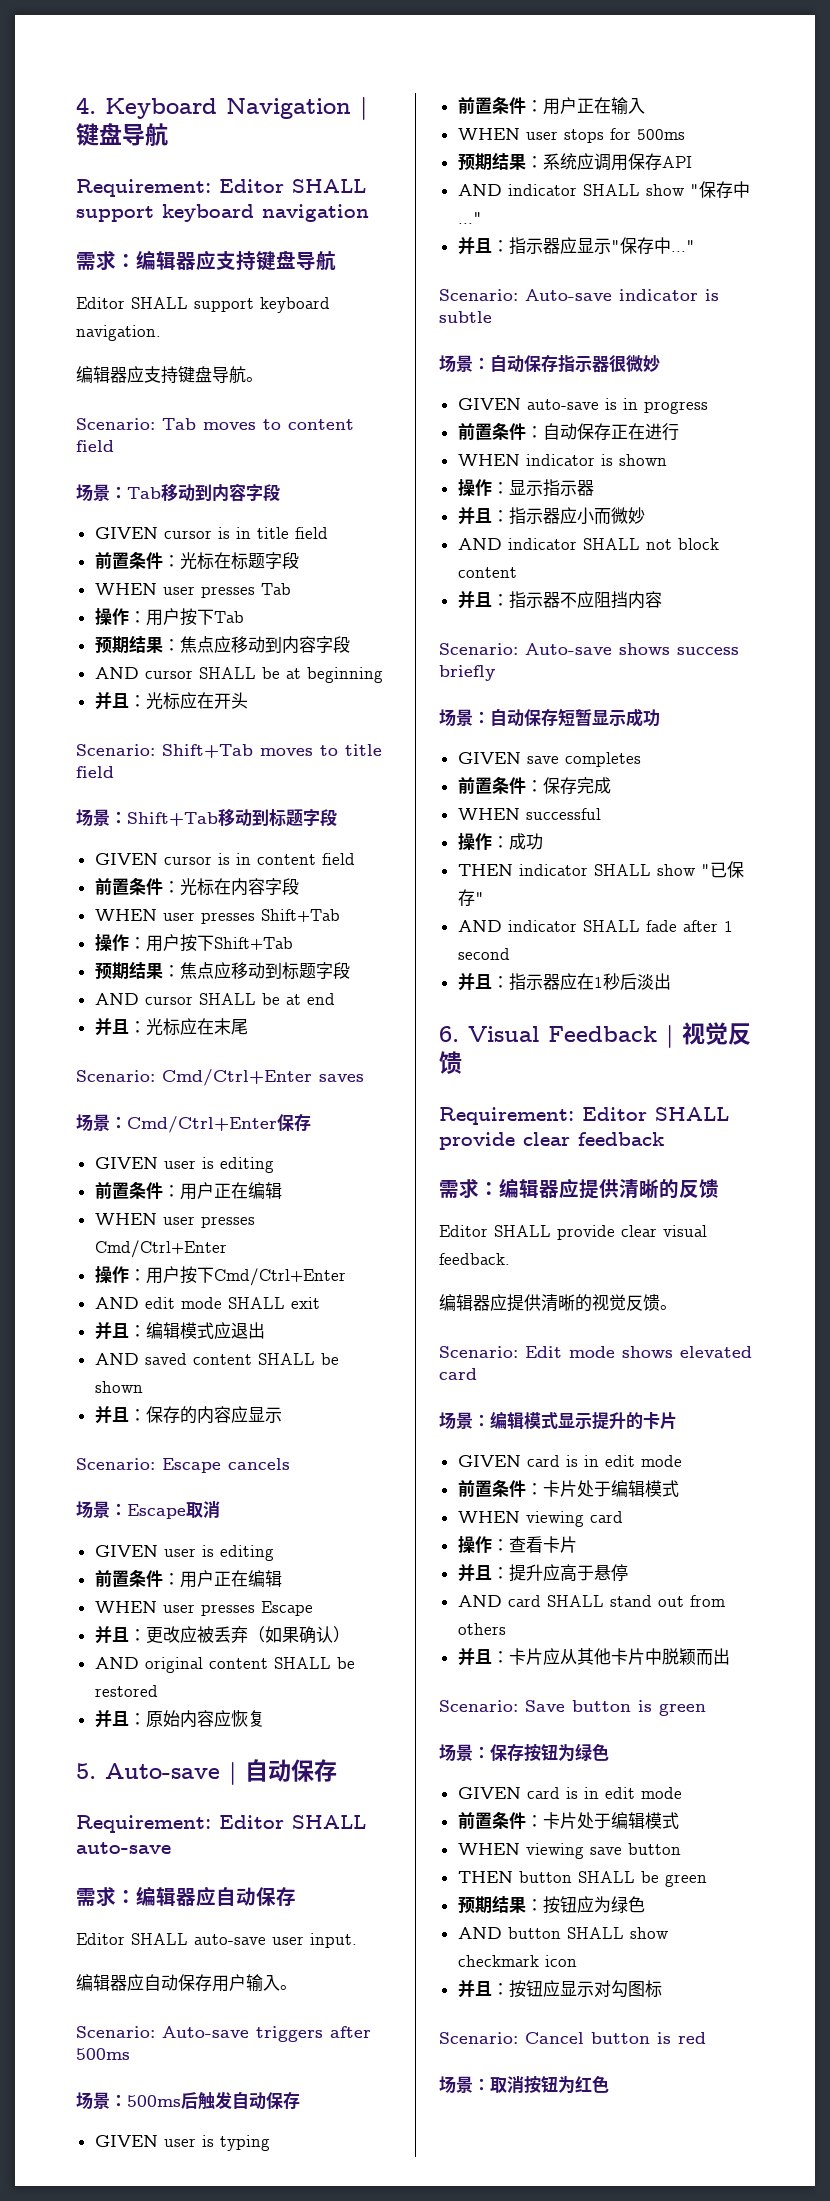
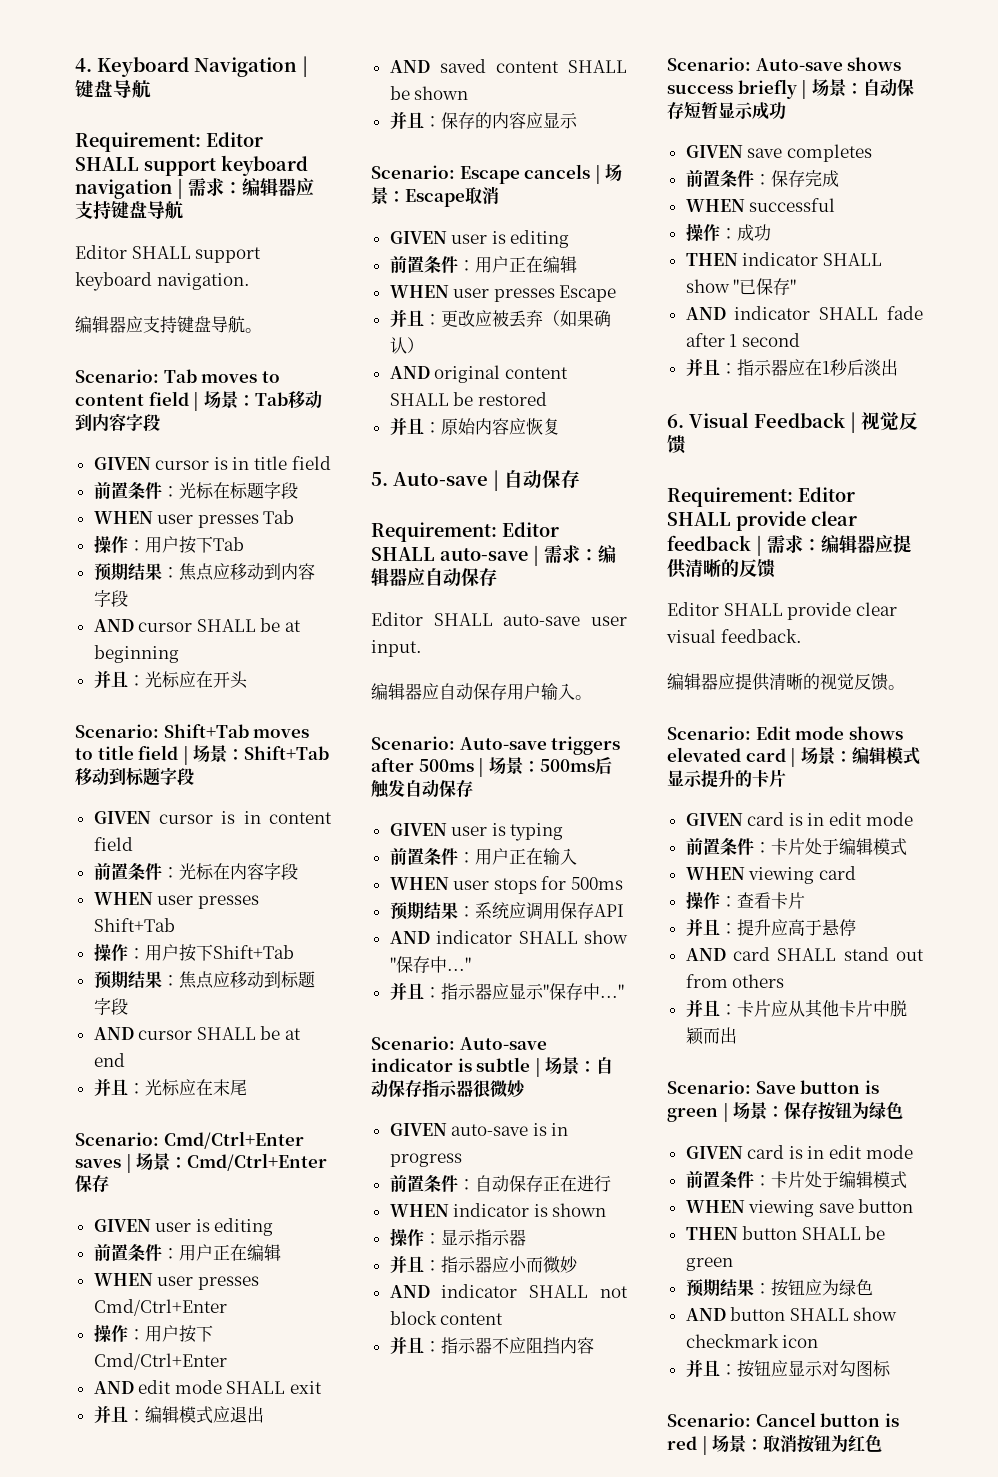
- Requirement: Editor SHALL support keyboard navigation
- 需求：编辑器应支持键盘导航
+ Requirement: Editor SHALL support keyboard navigation | 需求：编辑器应支持键盘导航
- Scenario: Tab moves to content field
- 场景：Tab移动到内容字段
+ Scenario: Tab moves to content field | 场景：Tab移动到内容字段
- Scenario: Shift+Tab moves to title field
- 场景：Shift+Tab移动到标题字段
+ Scenario: Shift+Tab moves to title field | 场景：Shift+Tab移动到标题字段
- Scenario: Cmd/Ctrl+Enter saves
- 场景：Cmd/Ctrl+Enter保存
+ Scenario: Cmd/Ctrl+Enter saves | 场景：Cmd/Ctrl+Enter保存
- Scenario: Escape cancels
- 场景：Escape取消
+ Scenario: Escape cancels | 场景：Escape取消
- Requirement: Editor SHALL auto-save
- 需求：编辑器应自动保存
+ Requirement: Editor SHALL auto-save | 需求：编辑器应自动保存
- Scenario: Auto-save triggers after 500ms
- 场景：500ms后触发自动保存
+ Scenario: Auto-save triggers after 500ms | 场景：500ms后触发自动保存
- Scenario: Auto-save indicator is subtle
- 场景：自动保存指示器很微妙
+ Scenario: Auto-save indicator is subtle | 场景：自动保存指示器很微妙
- Scenario: Auto-save shows success briefly
- 场景：自动保存短暂显示成功
+ Scenario: Auto-save shows success briefly | 场景：自动保存短暂显示成功
- Requirement: Editor SHALL provide clear feedback
- 需求：编辑器应提供清晰的反馈
+ Requirement: Editor SHALL provide clear feedback | 需求：编辑器应提供清晰的反馈
- Scenario: Edit mode shows elevated card
- 场景：编辑模式显示提升的卡片
+ Scenario: Edit mode shows elevated card | 场景：编辑模式显示提升的卡片
- Scenario: Save button is green
- 场景：保存按钮为绿色
+ Scenario: Save button is green | 场景：保存按钮为绿色
- Scenario: Cancel button is red
- 场景：取消按钮为红色
+ Scenario: Cancel button is red | 场景：取消按钮为红色

